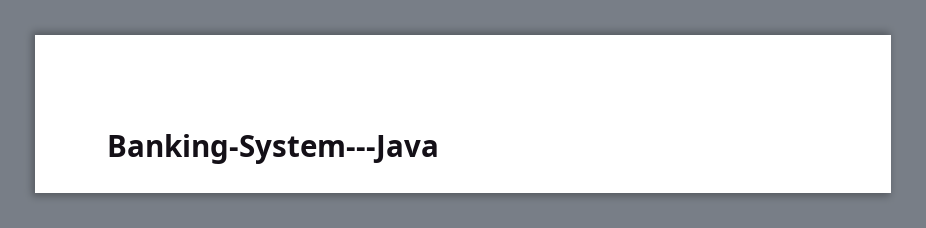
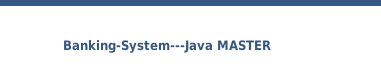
- Banking-System---Java
+ Banking-System---Java MASTER

